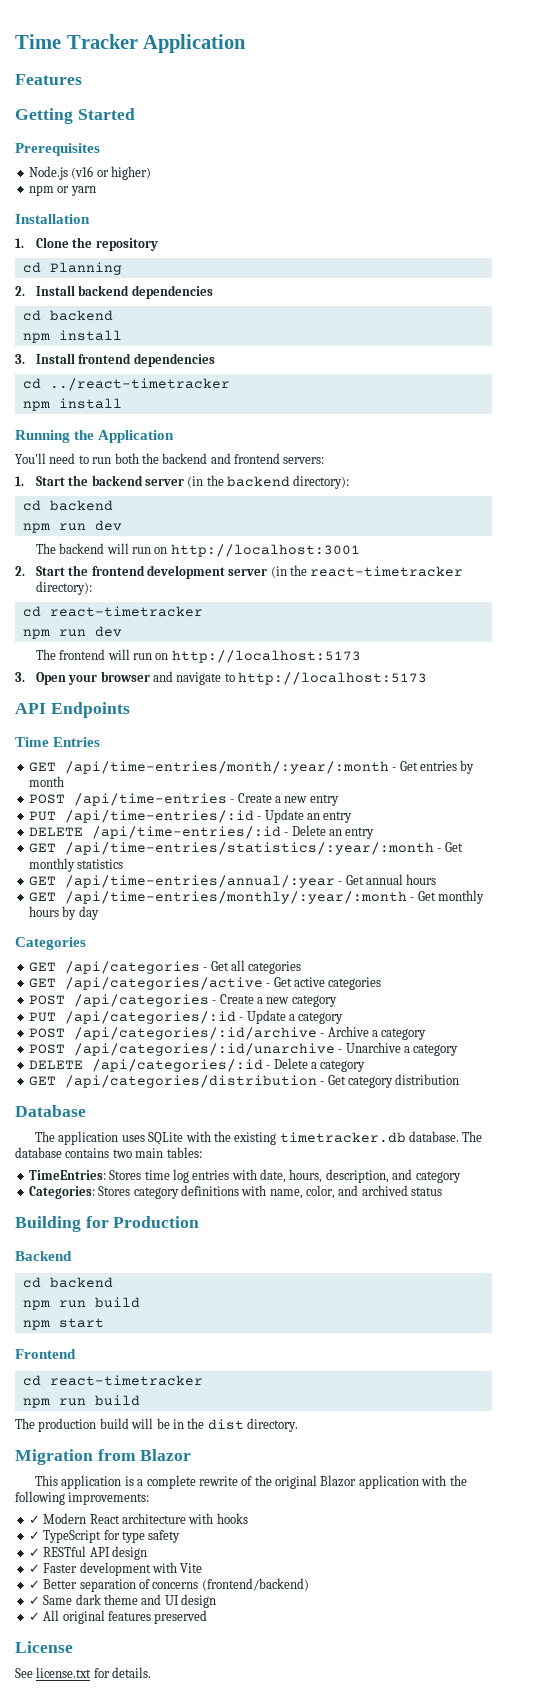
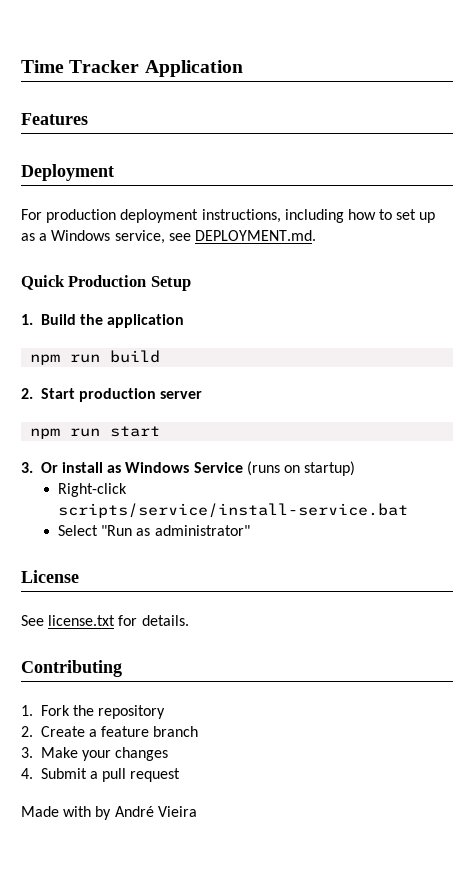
- Getting Started
- Prerequisites
- Node.js (v16 or higher)
- npm or yarn
- Installation
- 1. Clone the repository
- cd Planning
- 2. Install backend dependencies
- cd backend
- npm install
- 3. Install frontend dependencies
- cd ../react-timetracker
- npm install
- Running the Application
- You'll need to run both the backend and frontend servers:
- 1. Start the backend server (in the backend directory):
- cd backend
- npm run dev
- The backend will run on http://localhost:3001
- 2. Start the frontend development server (in the react-timetracker directory):
- cd react-timetracker
- npm run dev
- The frontend will run on http://localhost:5173
- 3. Open your browser and navigate to http://localhost:5173
- API Endpoints
- Time Entries
- GET /api/time-entries/month/:year/:month - Get entries by month
- POST /api/time-entries - Create a new entry
- PUT /api/time-entries/:id - Update an entry
- DELETE /api/time-entries/:id - Delete an entry
- GET /api/time-entries/statistics/:year/:month - Get monthly statistics
- GET /api/time-entries/annual/:year - Get annual hours
- GET /api/time-entries/monthly/:year/:month - Get monthly hours by day
- Categories
- GET /api/categories - Get all categories
- GET /api/categories/active - Get active categories
- POST /api/categories - Create a new category
- PUT /api/categories/:id - Update a category
- POST /api/categories/:id/archive - Archive a category
- POST /api/categories/:id/unarchive - Unarchive a category
- DELETE /api/categories/:id - Delete a category
- GET /api/categories/distribution - Get category distribution
- Database
- The application uses SQLite with the existing timetracker.db database. The database contains two main tables:
- TimeEntries: Stores time log entries with date, hours, description, and category
- Categories: Stores category definitions with name, color, and archived status
- Building for Production
- Backend
- cd backend
+ Deployment
+ For production deployment instructions, including how to set up as a Windows service, see DEPLOYMENT.md.
+ Quick Production Setup
+ 1. Build the application
  npm run build
- npm start
- Frontend
- cd react-timetracker
- npm run build
- The production build will be in the dist directory.
- Migration from Blazor
- This application is a complete rewrite of the original Blazor application with the following improvements:
- ✓ Modern React architecture with hooks
- ✓ TypeScript for type safety
- ✓ RESTful API design
- ✓ Faster development with Vite
- ✓ Better separation of concerns (frontend/backend)
- ✓ Same dark theme and UI design
- ✓ All original features preserved
+ 2. Start production server
+ npm run start
+ 3. Or install as Windows Service (runs on startup)
+ Right-click scripts/service/install-service.bat
+ Select "Run as administrator"
+ Contributing
+ 1. Fork the repository
+ 2. Create a feature branch
+ 3. Make your changes
+ 4. Submit a pull request
+ Made with by André Vieira

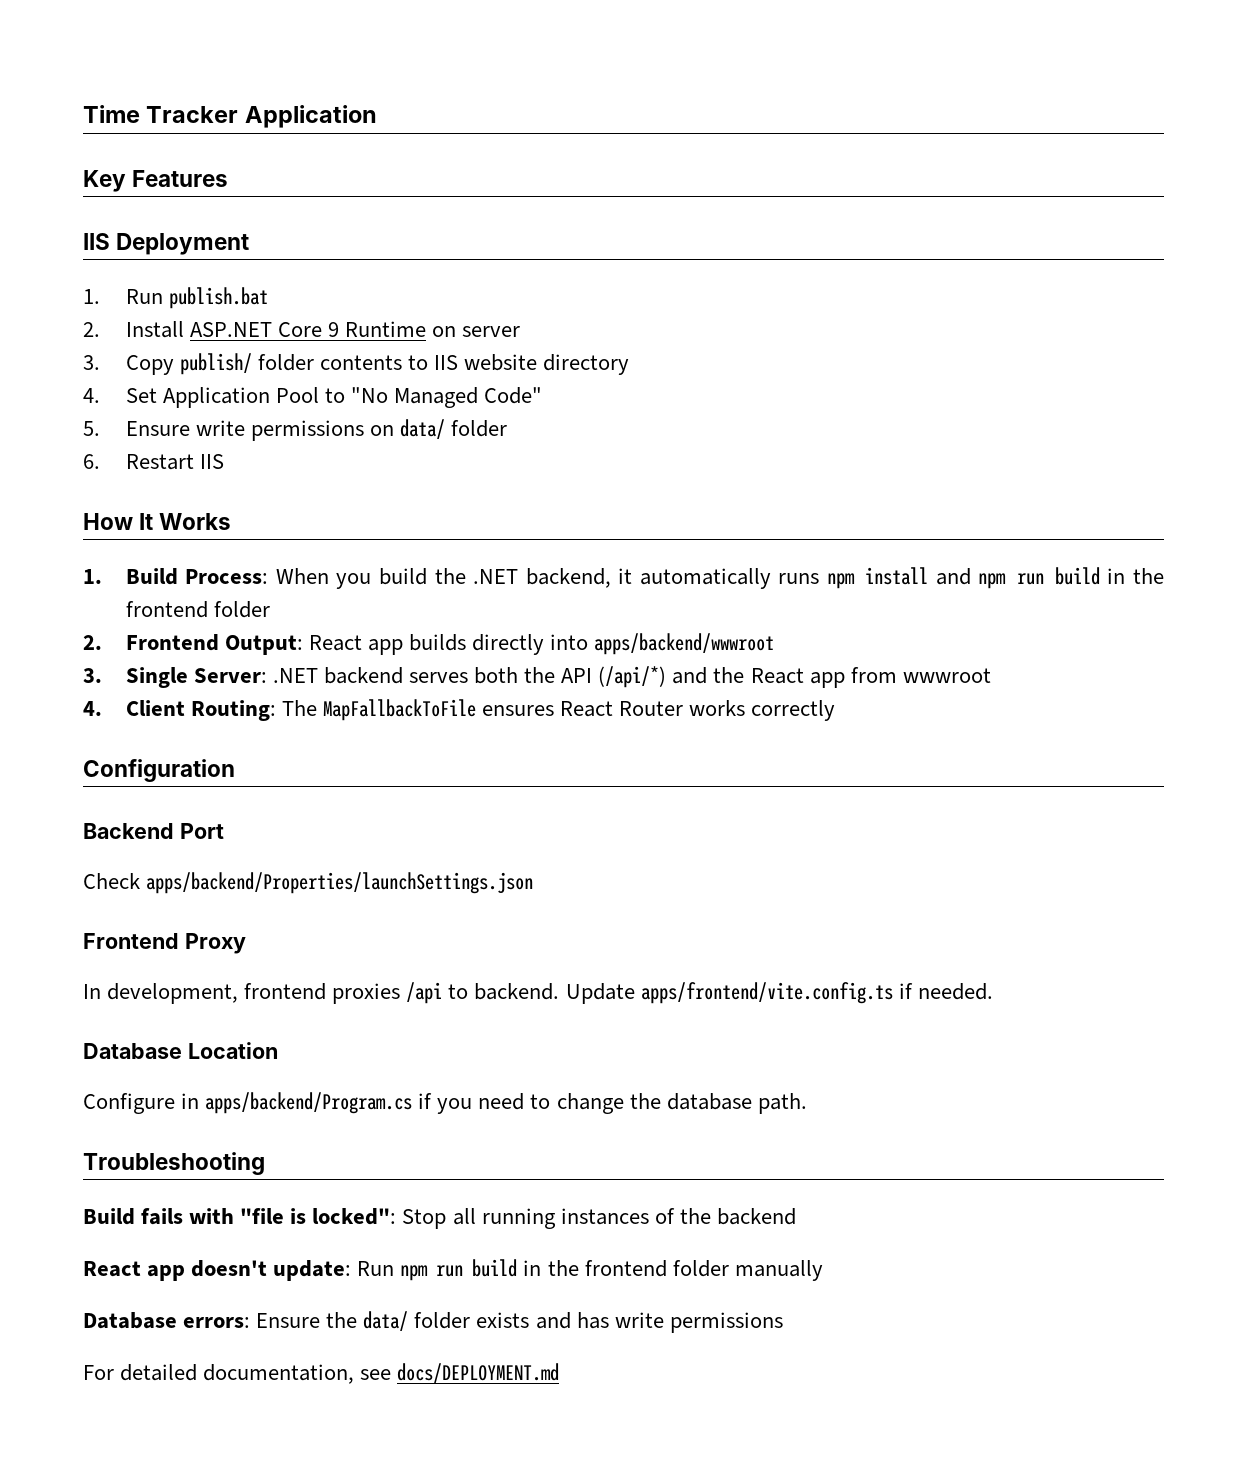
- Features
+ Key Features
- Deployment
+ IIS Deployment
- For production deployment instructions, including how to set up as a Windows service, see DEPLOYMENT.md.
- Quick Production Setup
- 1. Build the application
- npm run build
- 2. Start production server
- npm run start
- 3. Or install as Windows Service (runs on startup)
- Right-click scripts/service/install-service.bat
- Select "Run as administrator"
- License
- See license.txt for details.
- Contributing
- 1. Fork the repository
- 2. Create a feature branch
- 3. Make your changes
- 4. Submit a pull request
- Made with by André Vieira
+ 1. Run publish.bat
+ 2. Install ASP.NET Core 9 Runtime on server
+ 3. Copy publish/ folder contents to IIS website directory
+ 4. Set Application Pool to "No Managed Code"
+ 5. Ensure write permissions on data/ folder
+ 6. Restart IIS
+ How It Works
+ 1. Build Process: When you build the .NET backend, it automatically runs npm install and npm run build in the frontend folder
+ 2. Frontend Output: React app builds directly into apps/backend/wwwroot
+ 3. Single Server: .NET backend serves both the API (/api/*) and the React app from wwwroot
+ 4. Client Routing: The MapFallbackToFile ensures React Router works correctly
+ Configuration
+ Backend Port
+ Check apps/backend/Properties/launchSettings.json
+ Frontend Proxy
+ In development, frontend proxies /api to backend. Update apps/frontend/vite.config.ts if needed.
+ Database Location
+ Configure in apps/backend/Program.cs if you need to change the database path.
+ Troubleshooting
+ Build fails with "file is locked": Stop all running instances of the backend
+ React app doesn't update: Run npm run build in the frontend folder manually
+ Database errors: Ensure the data/ folder exists and has write permissions
+ For detailed documentation, see docs/DEPLOYMENT.md

